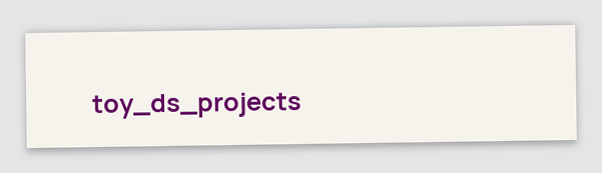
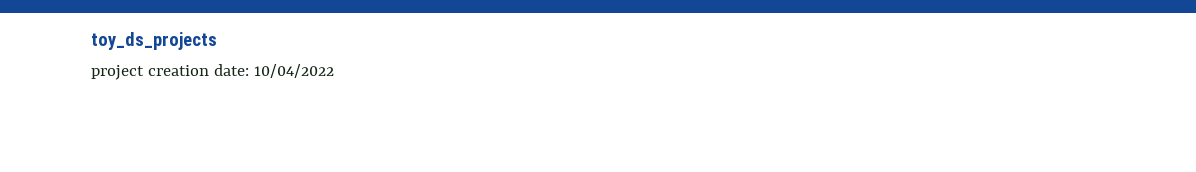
+ project creation date: 10/04/2022

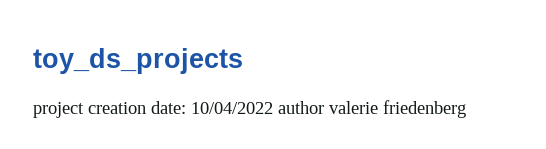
- project creation date: 10/04/2022
+ project creation date: 10/04/2022 author valerie friedenberg

